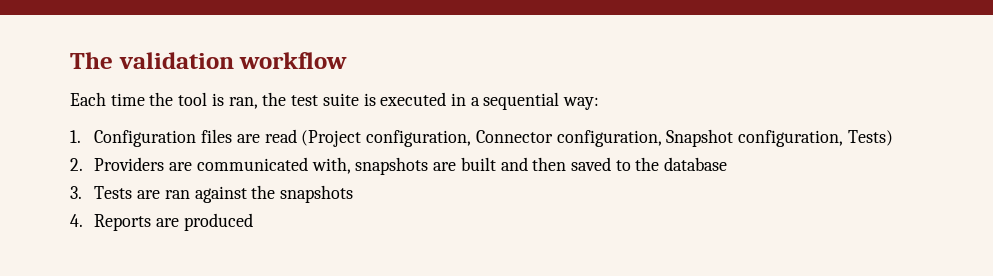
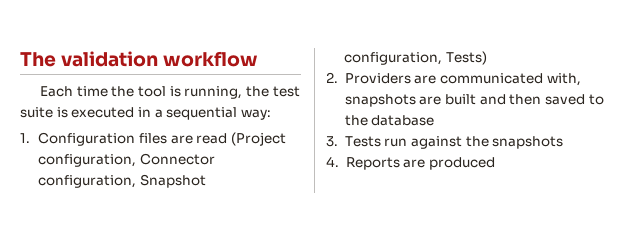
- Each time the tool is ran, the test suite is executed in a sequential way:
+ Each time the tool is running, the test suite is executed in a sequential way:
- 3. Tests are ran against the snapshots
+ 3. Tests run against the snapshots

